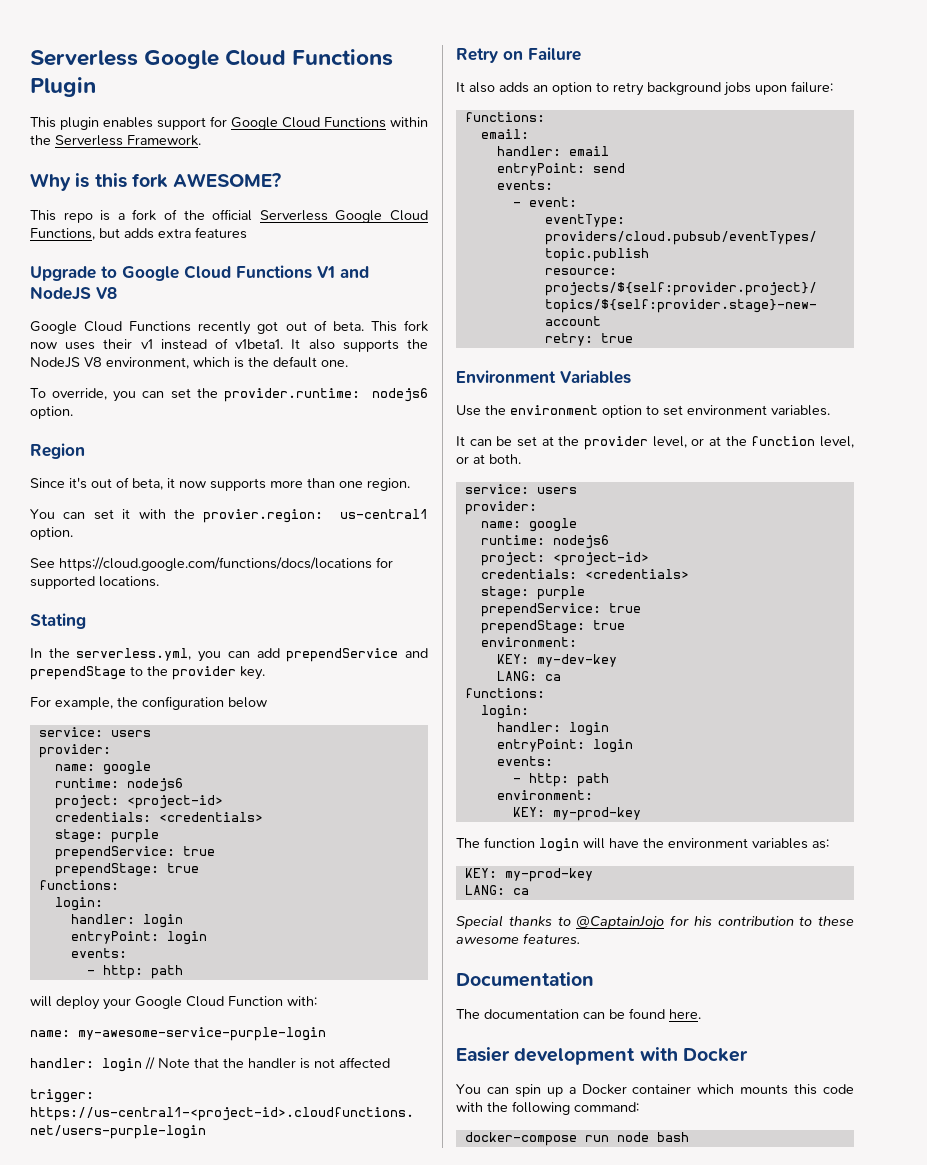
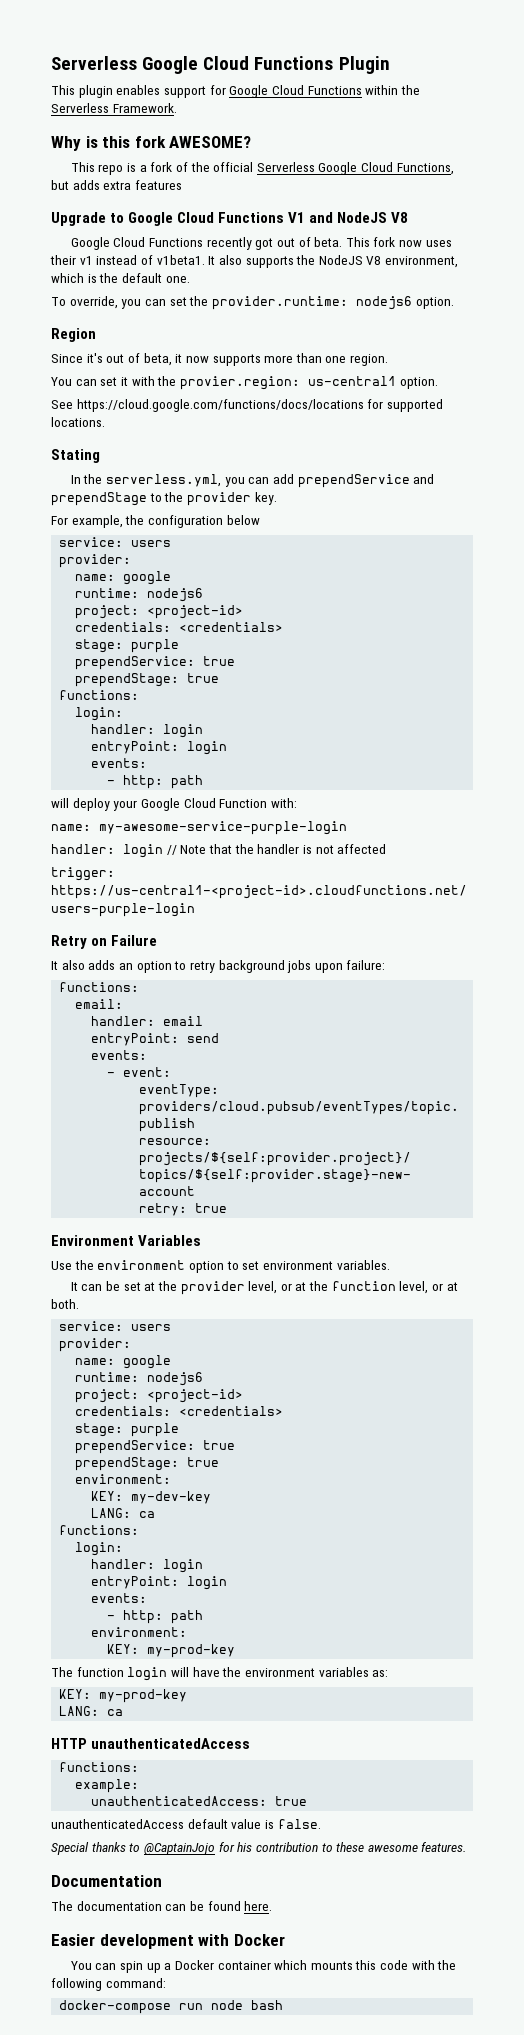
+ HTTP unauthenticatedAccess
+ functions:
+ example:
+ unauthenticatedAccess: true
+ unauthenticatedAccess default value is false.

